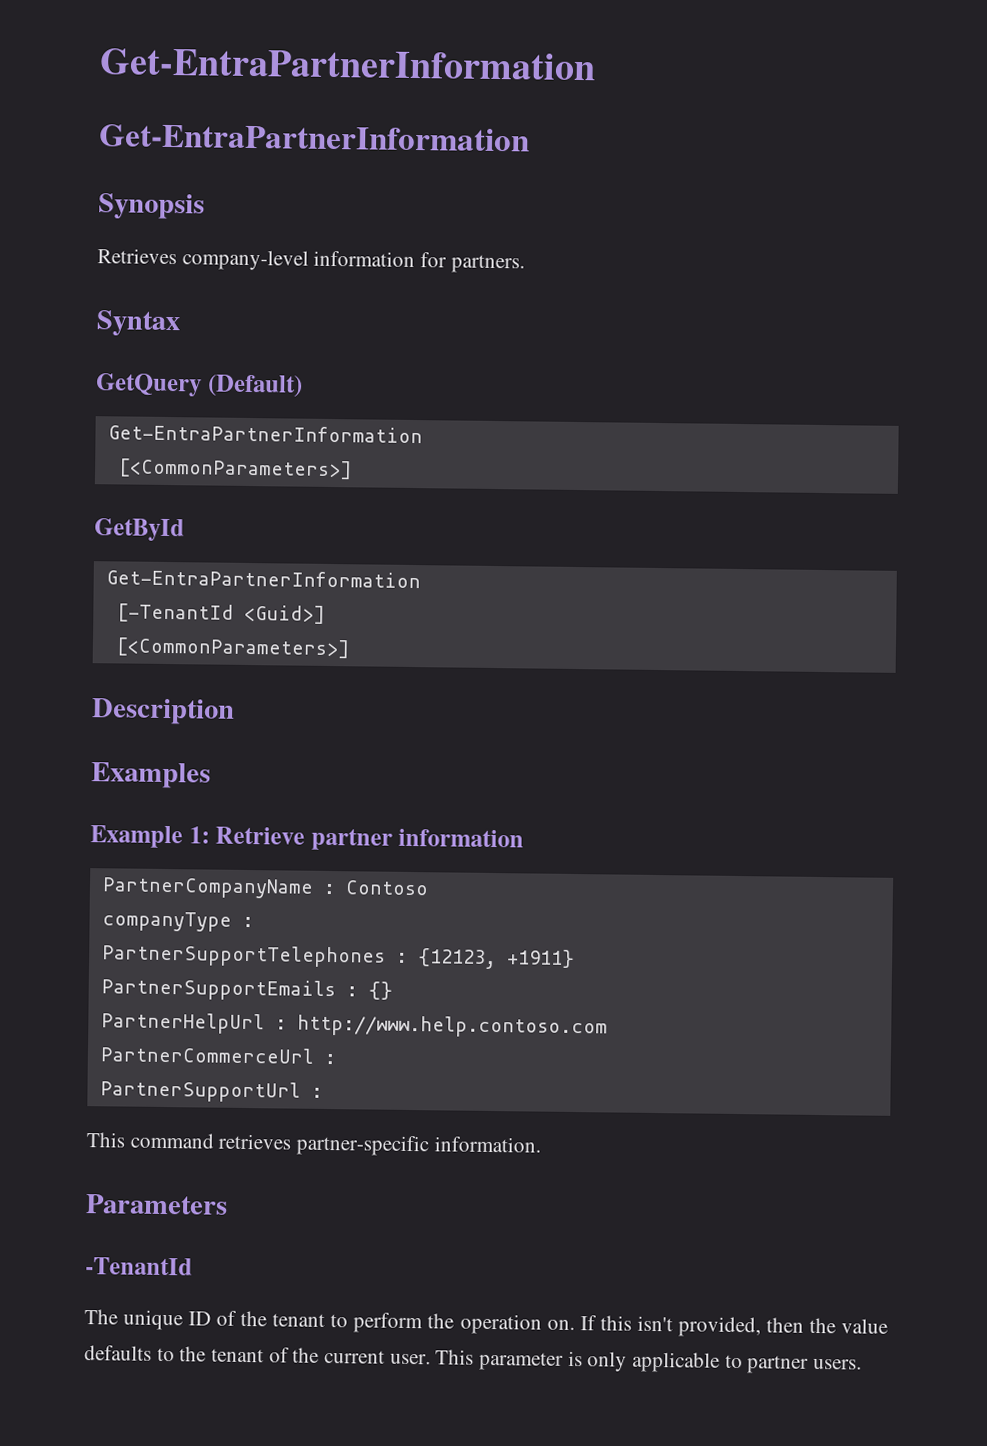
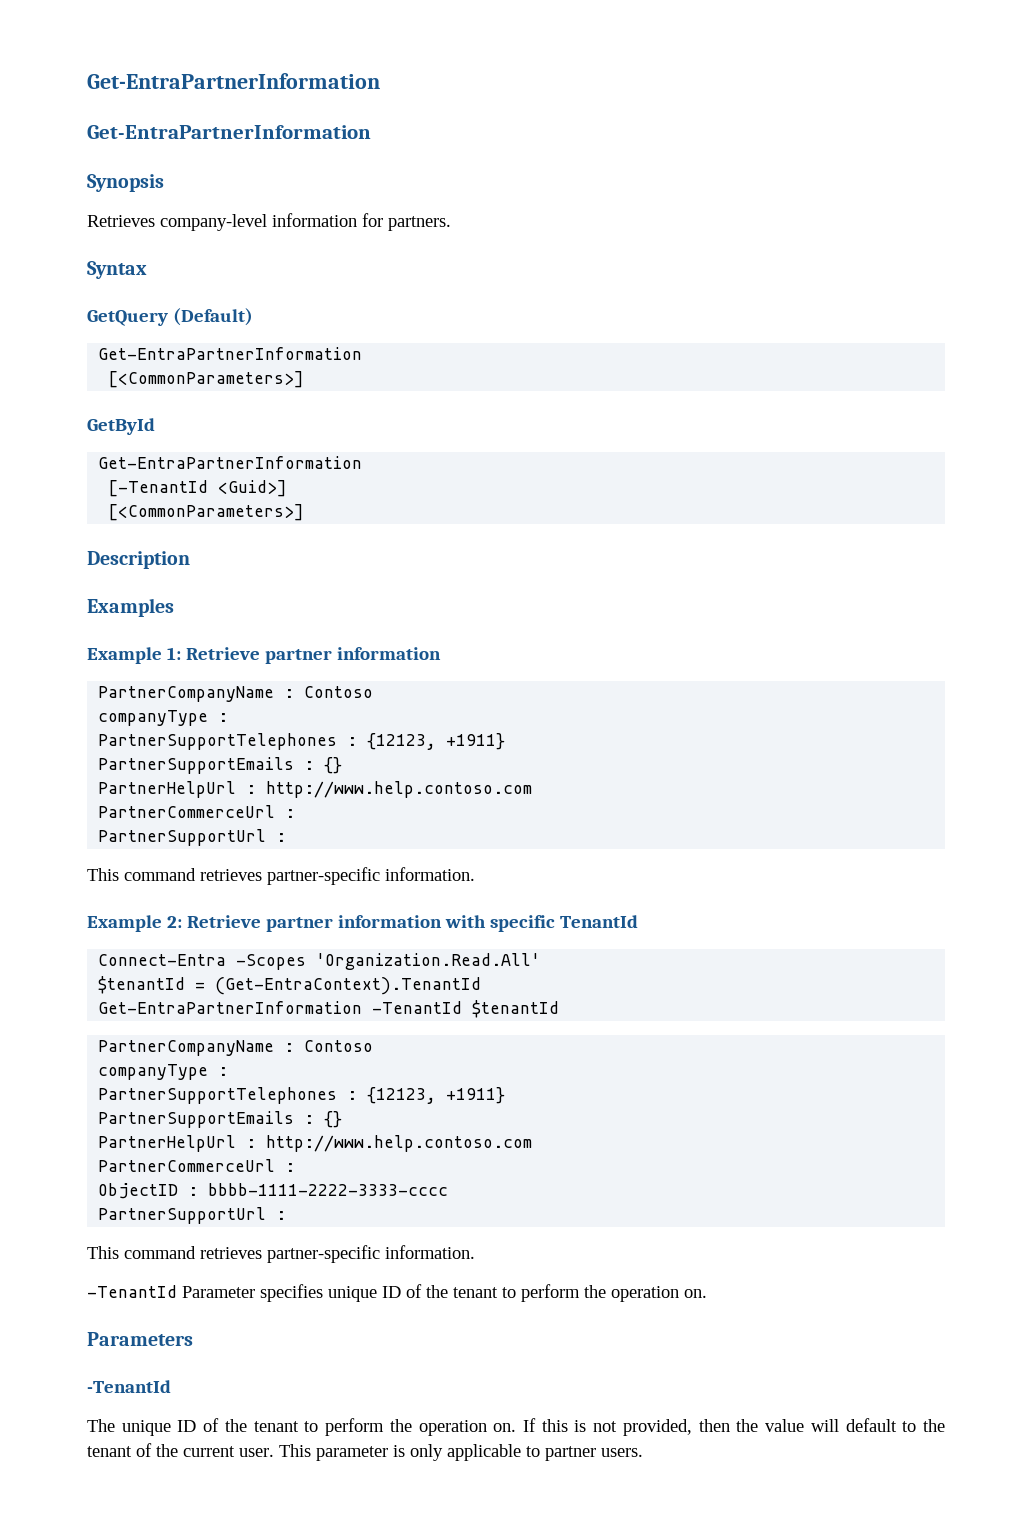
+ Example 2: Retrieve partner information with specific TenantId
+ Connect-Entra -Scopes 'Organization.Read.All'
+ $tenantId = (Get-EntraContext).TenantId
+ Get-EntraPartnerInformation -TenantId $tenantId
+ PartnerCompanyName : Contoso
+ companyType :
+ PartnerSupportTelephones : {12123, +1911}
+ PartnerSupportEmails : {}
+ PartnerHelpUrl : http://www.help.contoso.com
+ PartnerCommerceUrl :
+ ObjectID : bbbb-1111-2222-3333-cccc
+ PartnerSupportUrl :
+ This command retrieves partner-specific information.
+ -TenantId Parameter specifies unique ID of the tenant to perform the operation on.
- If this isn't provided, then the value defaults to the tenant of the current user.
+ If this is not provided, then the value will default to the tenant of the current user.

